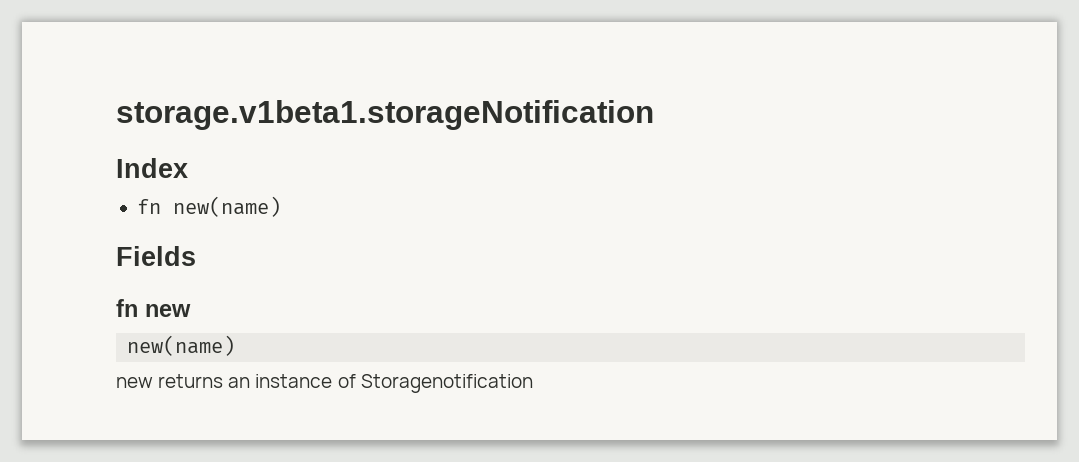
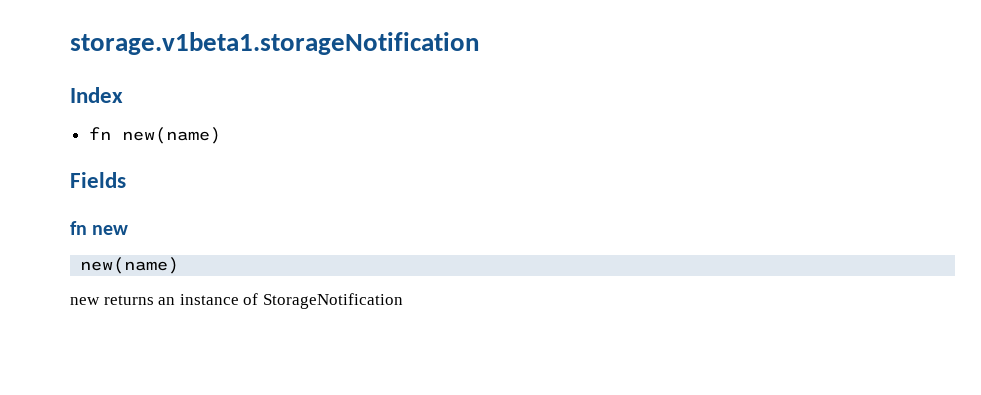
- new returns an instance of Storagenotification
+ new returns an instance of StorageNotification

